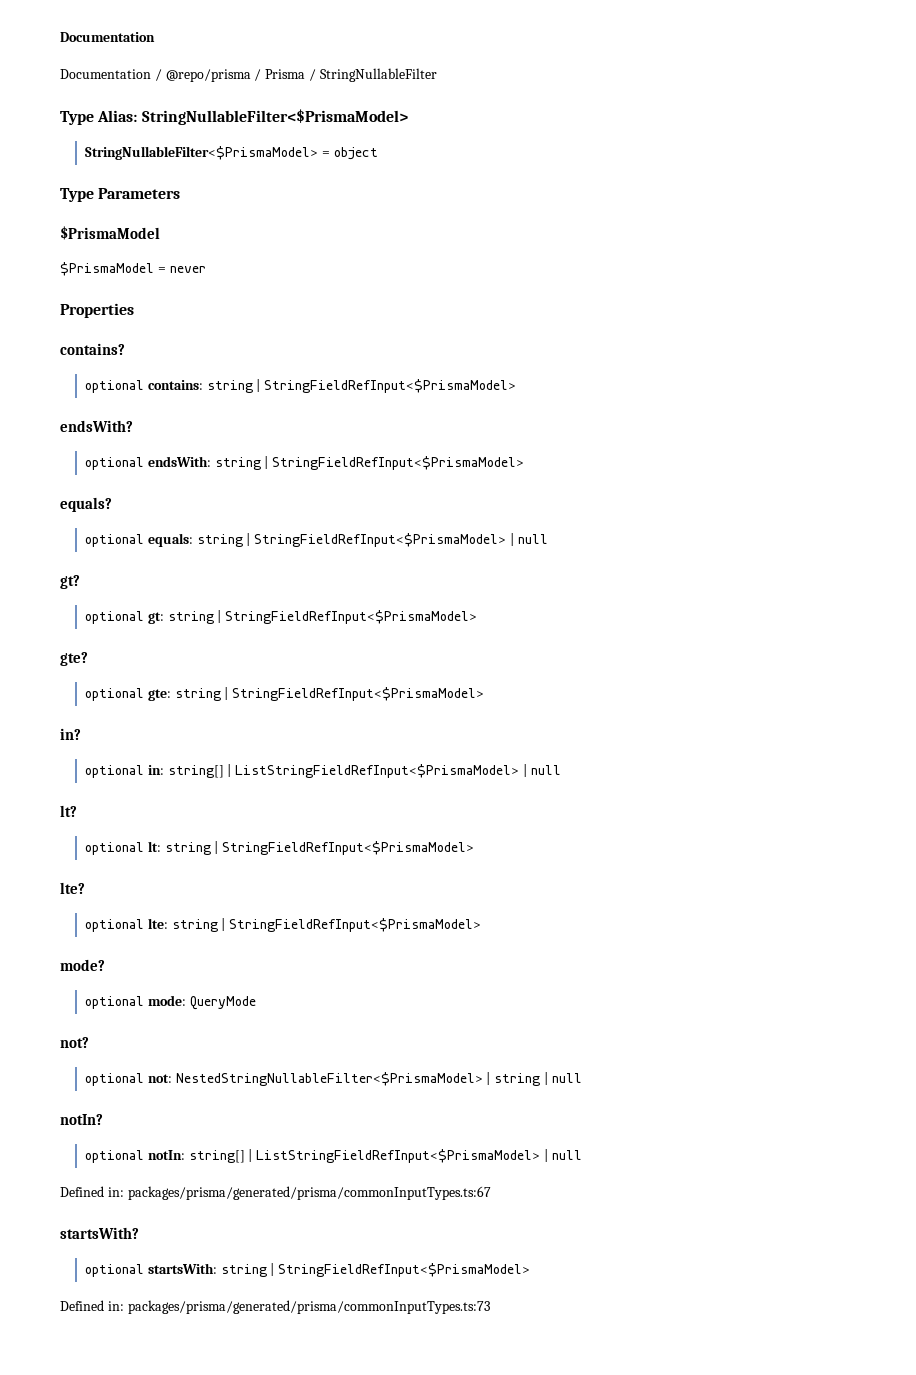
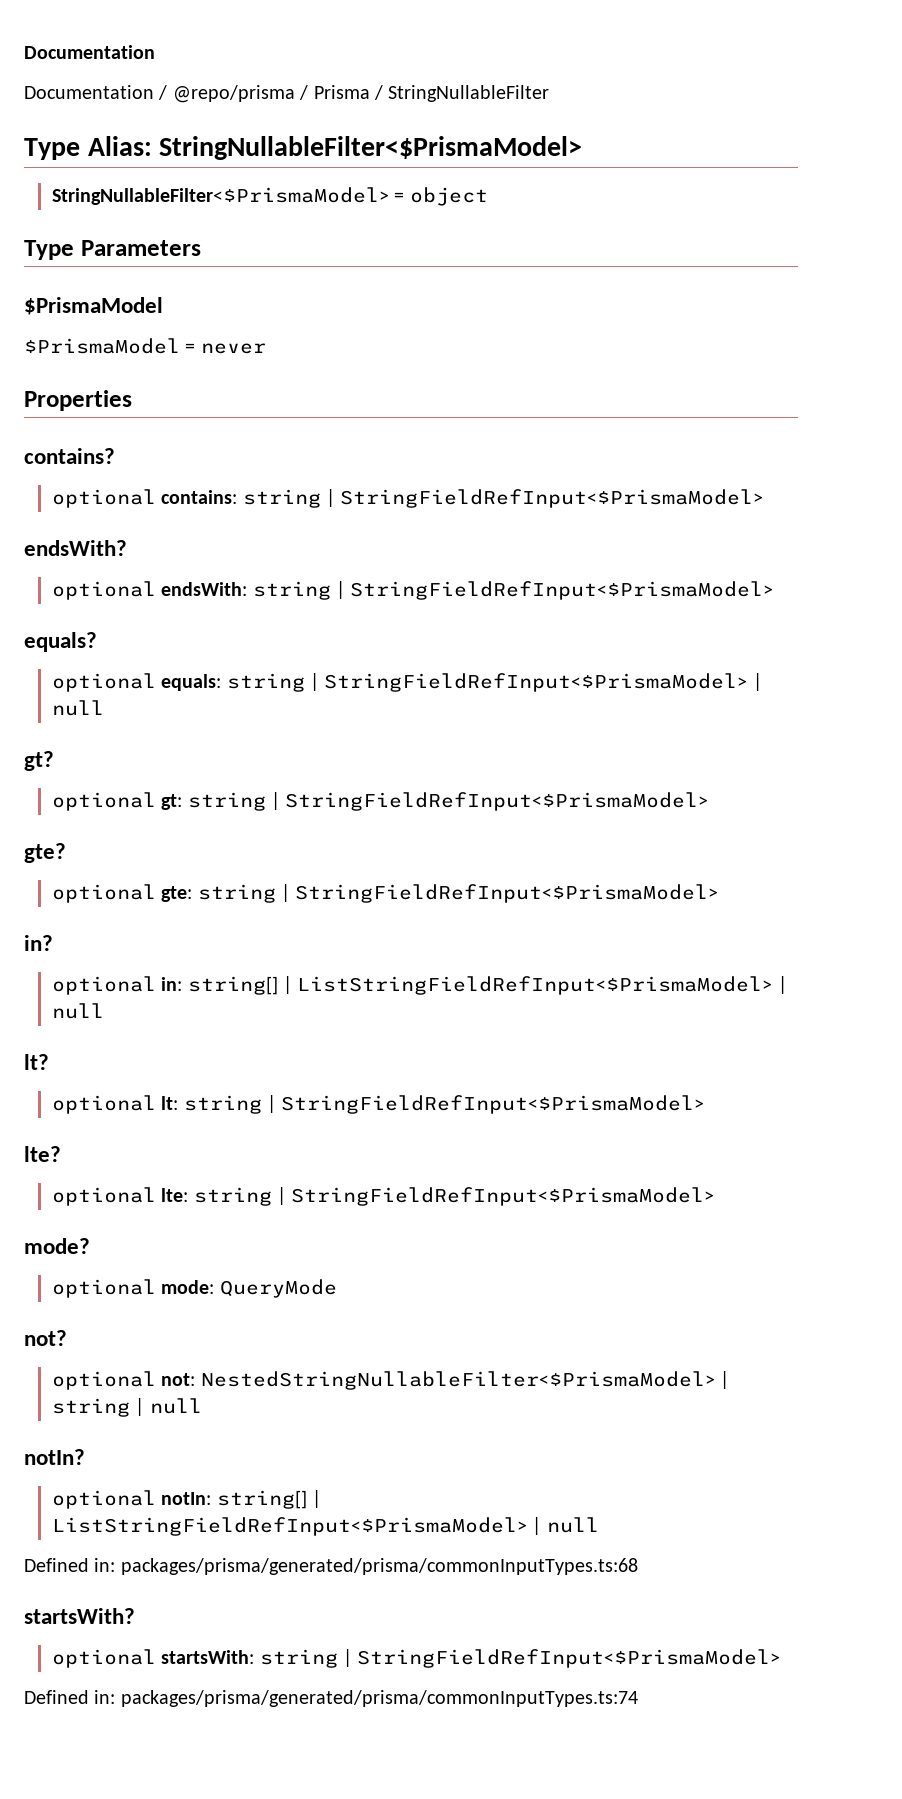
- Defined in: packages/prisma/generated/prisma/commonInputTypes.ts:67
+ Defined in: packages/prisma/generated/prisma/commonInputTypes.ts:68
- Defined in: packages/prisma/generated/prisma/commonInputTypes.ts:73
+ Defined in: packages/prisma/generated/prisma/commonInputTypes.ts:74

